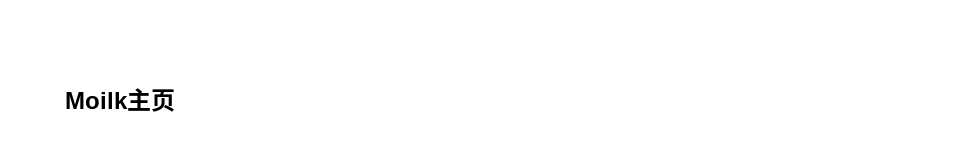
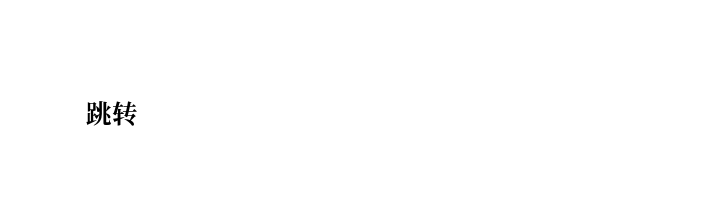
- Moilk主页
+ 跳转

